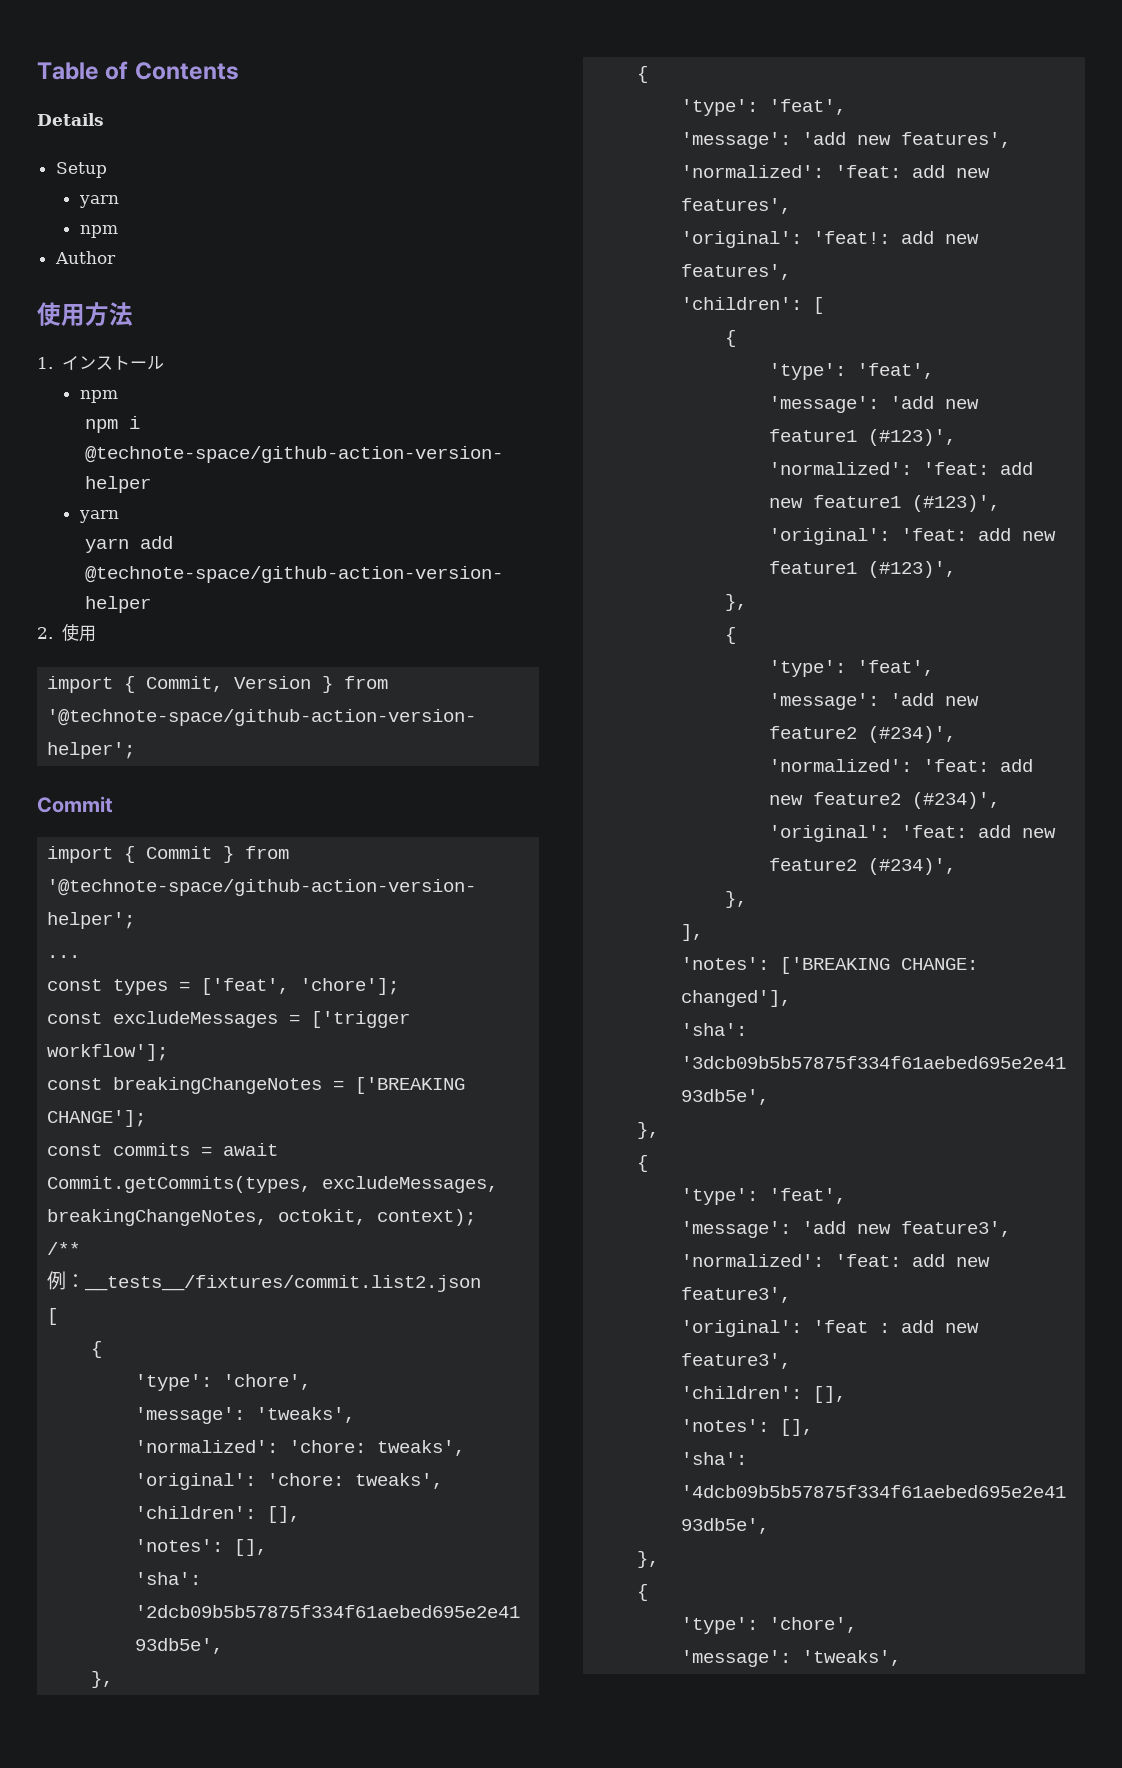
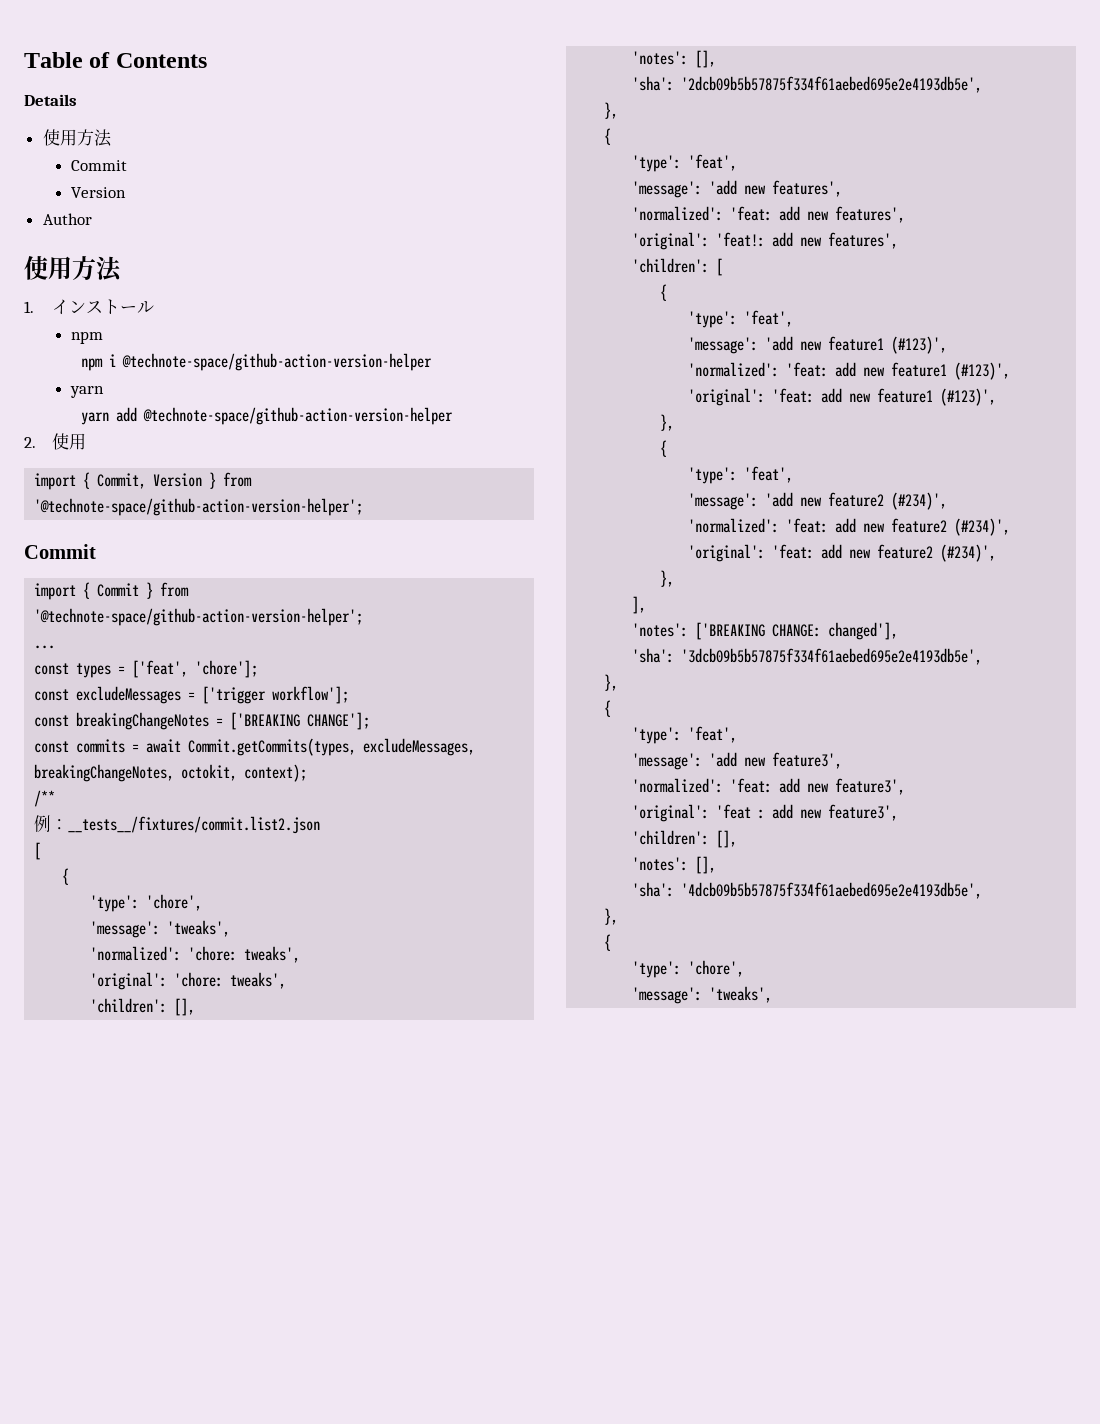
  Details
- Setup
- yarn
- npm
+ 使用方法
+ Commit
+ Version

